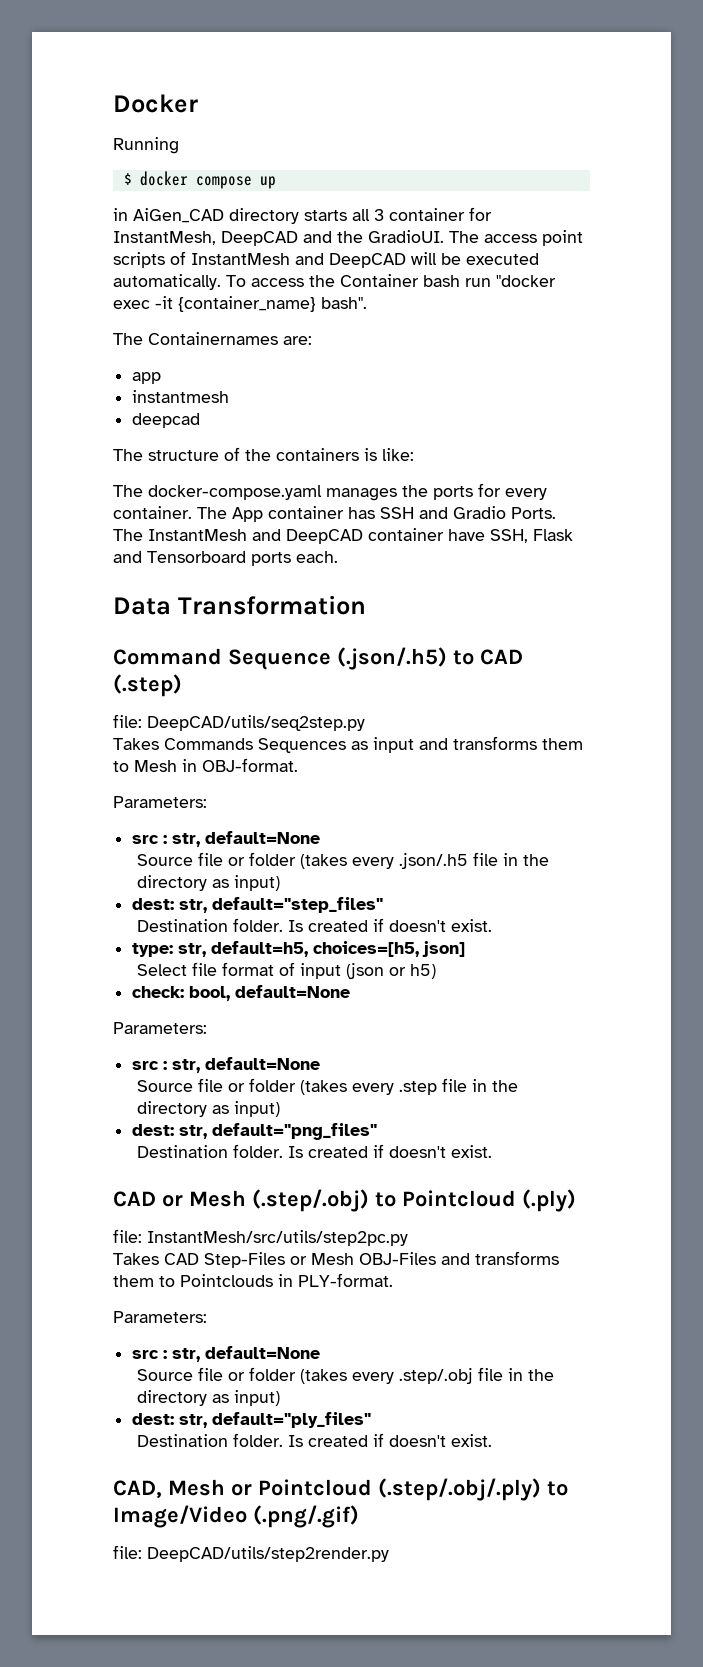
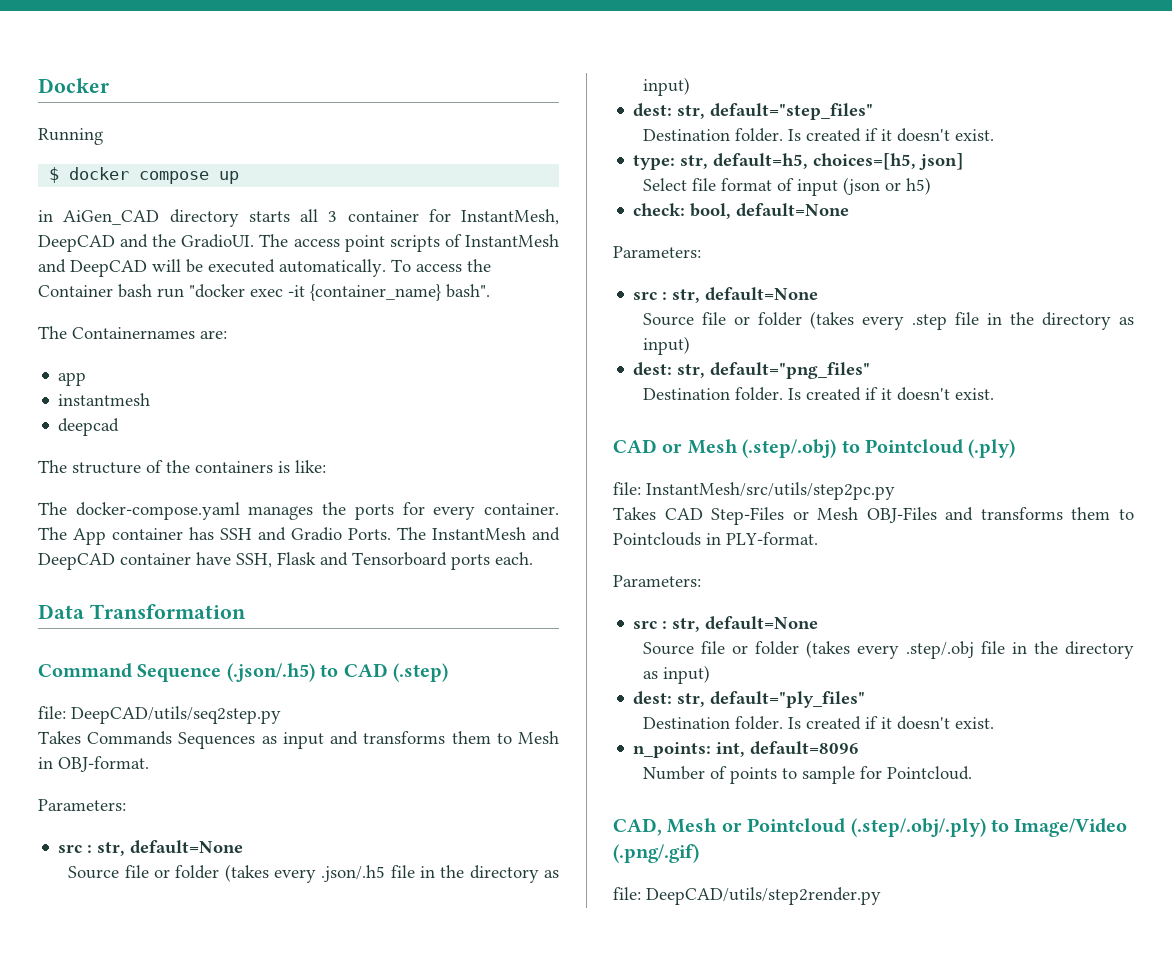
  dest: str, default="step_files"
- Destination folder. Is created if doesn't exist.
+ Destination folder. Is created if it doesn't exist.
  dest: str, default="png_files"
- Destination folder. Is created if doesn't exist.
+ Destination folder. Is created if it doesn't exist.
  dest: str, default="ply_files"
- Destination folder. Is created if doesn't exist.
+ Destination folder. Is created if it doesn't exist.
+ n_points: int, default=8096
+ Number of points to sample for Pointcloud.

